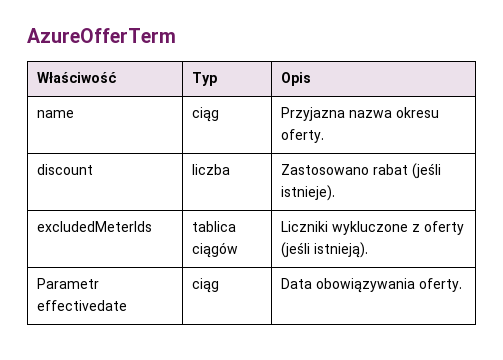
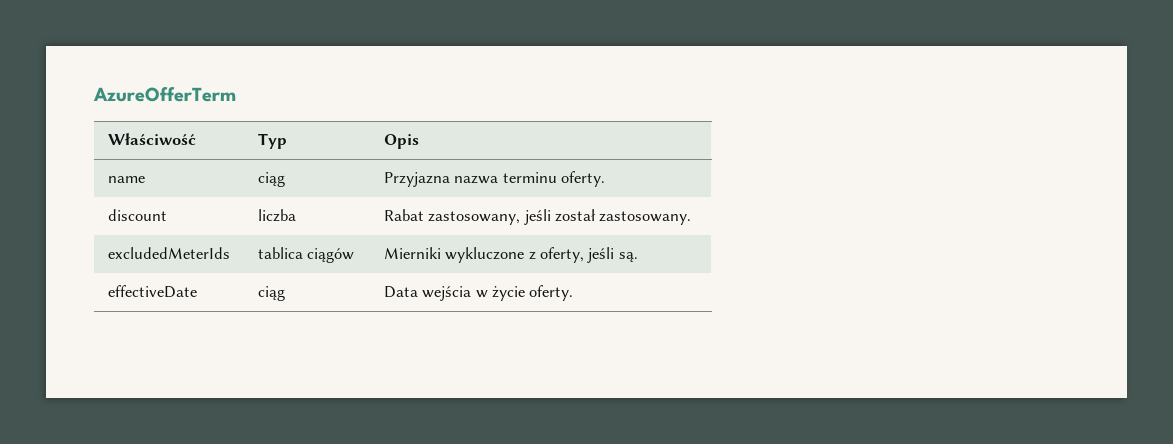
- name | ciąg | Przyjazna nazwa okresu oferty.
+ name | ciąg | Przyjazna nazwa terminu oferty.
- discount | liczba | Zastosowano rabat (jeśli istnieje).
+ discount | liczba | Rabat zastosowany, jeśli został zastosowany.
- excludedMeterIds | tablica ciągów | Liczniki wykluczone z oferty (jeśli istnieją).
- Parametr effectivedate | ciąg | Data obowiązywania oferty.
+ excludedMeterIds | tablica ciągów | Mierniki wykluczone z oferty, jeśli są.
+ effectiveDate | ciąg | Data wejścia w życie oferty.

